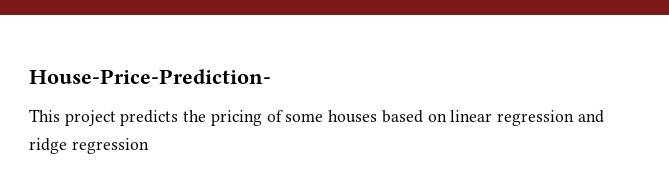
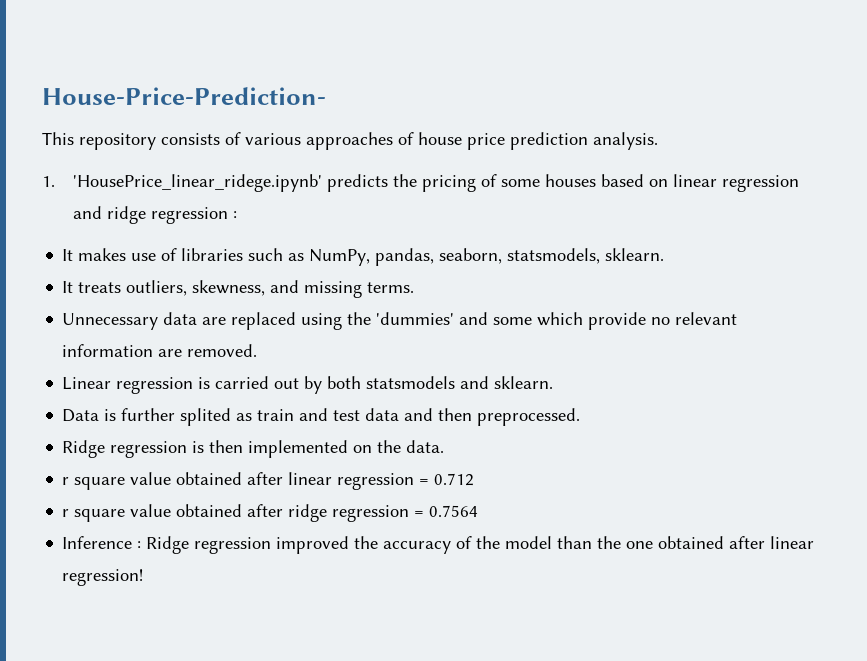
- This project predicts the pricing of some houses based on linear regression and ridge regression
+ This repository consists of various approaches of house price prediction analysis.
+ 1. 'HousePrice_linear_ridege.ipynb' predicts the pricing of some houses based on linear regression and ridge regression :
+ It makes use of libraries such as NumPy, pandas, seaborn, statsmodels, sklearn.
+ It treats outliers, skewness, and missing terms.
+ Unnecessary data are replaced using the 'dummies' and some which provide no relevant information are removed.
+ Linear regression is carried out by both statsmodels and sklearn.
+ Data is further splited as train and test data and then preprocessed.
+ Ridge regression is then implemented on the data.
+ r square value obtained after linear regression = 0.712
+ r square value obtained after ridge regression = 0.7564
+ Inference : Ridge regression improved the accuracy of the model than the one obtained after linear regression!

